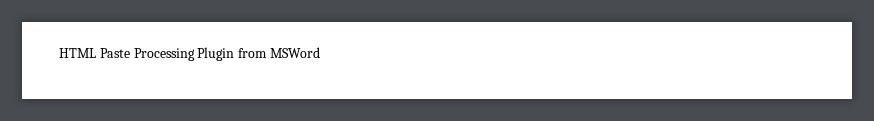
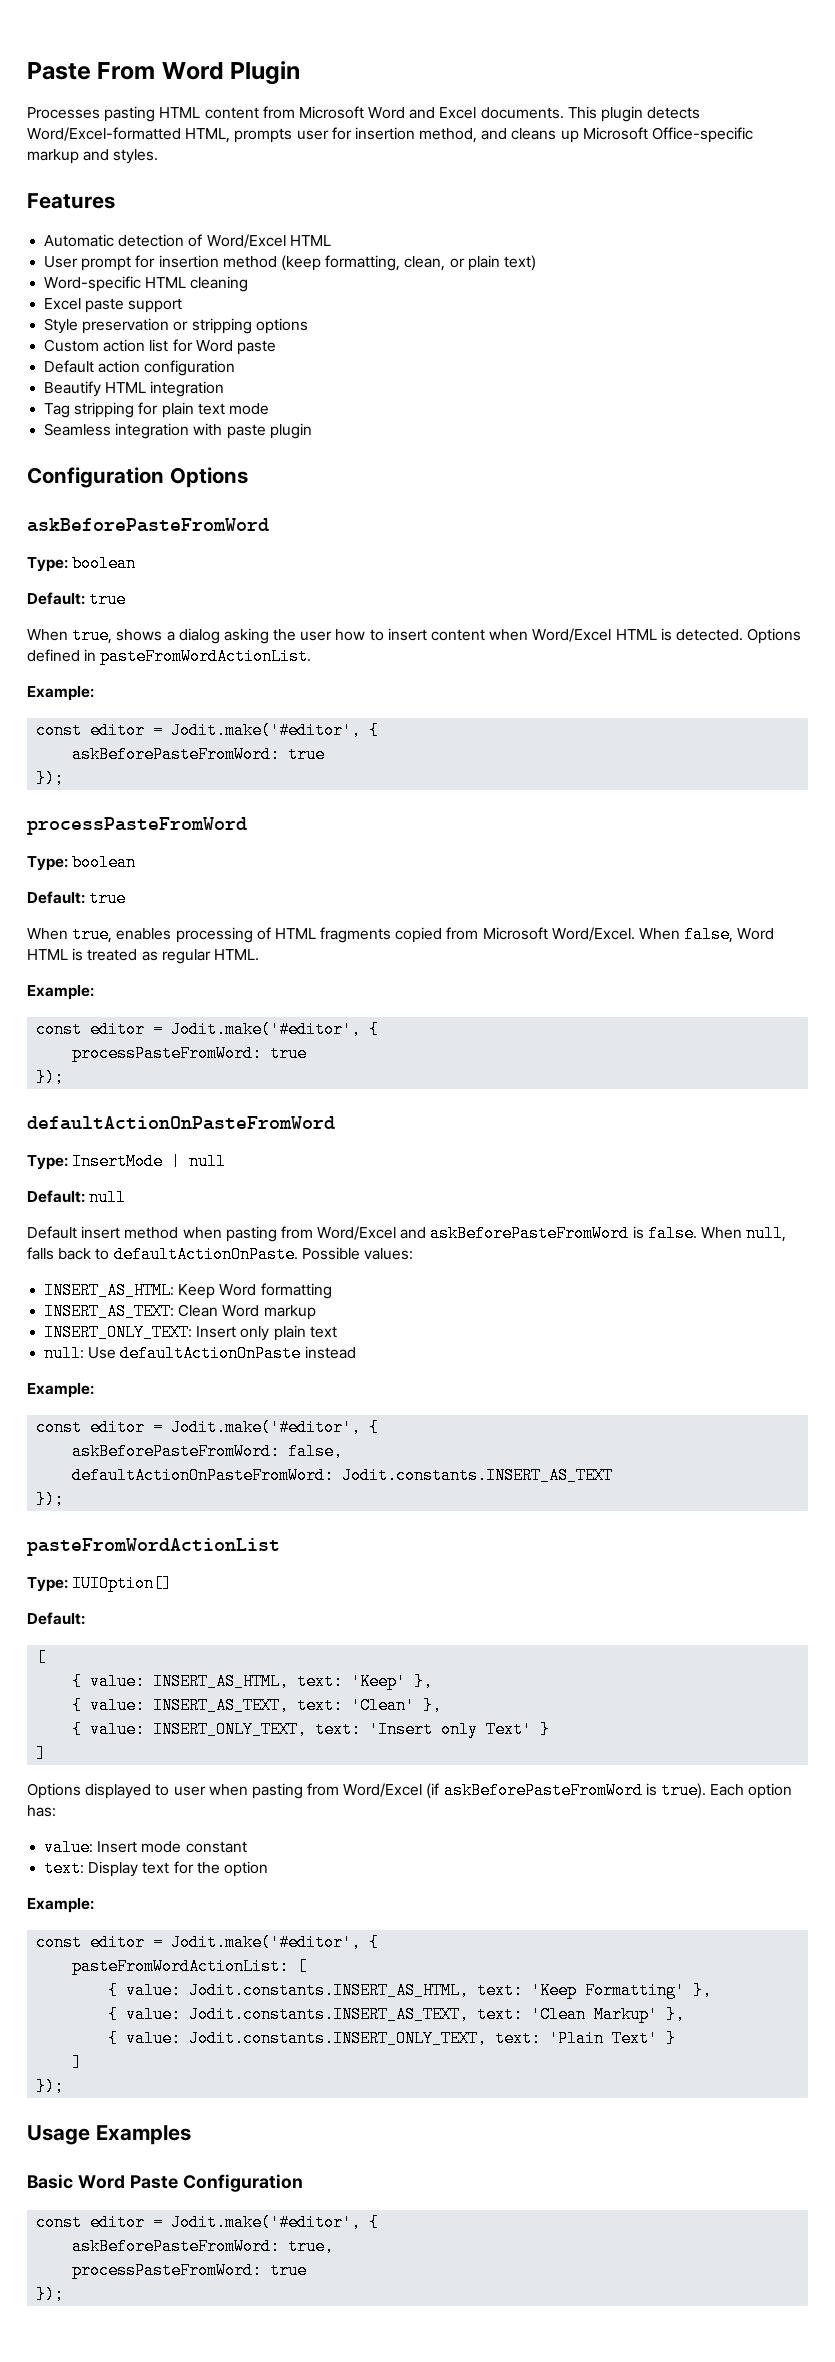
- HTML Paste Processing Plugin from MSWord
+ Paste From Word Plugin
+ Processes pasting HTML content from Microsoft Word and Excel documents. This plugin detects Word/Excel-formatted HTML, prompts user for insertion method, and cleans up Microsoft Office-specific markup and styles.
+ Features
+ Automatic detection of Word/Excel HTML
+ User prompt for insertion method (keep formatting, clean, or plain text)
+ Word-specific HTML cleaning
+ Excel paste support
+ Style preservation or stripping options
+ Custom action list for Word paste
+ Default action configuration
+ Beautify HTML integration
+ Tag stripping for plain text mode
+ Seamless integration with paste plugin
+ Configuration Options
+ askBeforePasteFromWord
+ Type: boolean
+ Default: true
+ When true, shows a dialog asking the user how to insert content when Word/Excel HTML is detected. Options defined in pasteFromWordActionList.
+ Example:
+ const editor = Jodit.make('#editor', {
+ askBeforePasteFromWord: true
+ });
+ processPasteFromWord
+ Type: boolean
+ Default: true
+ When true, enables processing of HTML fragments copied from Microsoft Word/Excel. When false, Word HTML is treated as regular HTML.
+ Example:
+ const editor = Jodit.make('#editor', {
+ processPasteFromWord: true
+ });
+ defaultActionOnPasteFromWord
+ Type: InsertMode | null
+ Default: null
+ Default insert method when pasting from Word/Excel and askBeforePasteFromWord is false. When null, falls back to defaultActionOnPaste. Possible values:
+ INSERT_AS_HTML: Keep Word formatting
+ INSERT_AS_TEXT: Clean Word markup
+ INSERT_ONLY_TEXT: Insert only plain text
+ null: Use defaultActionOnPaste instead
+ Example:
+ const editor = Jodit.make('#editor', {
+ askBeforePasteFromWord: false,
+ defaultActionOnPasteFromWord: Jodit.constants.INSERT_AS_TEXT
+ });
+ pasteFromWordActionList
+ Type: IUIOption[]
+ Default:
+ [
+ { value: INSERT_AS_HTML, text: 'Keep' },
+ { value: INSERT_AS_TEXT, text: 'Clean' },
+ { value: INSERT_ONLY_TEXT, text: 'Insert only Text' }
+ ]
+ Options displayed to user when pasting from Word/Excel (if askBeforePasteFromWord is true). Each option has:
+ value: Insert mode constant
+ text: Display text for the option
+ Example:
+ const editor = Jodit.make('#editor', {
+ pasteFromWordActionList: [
+ { value: Jodit.constants.INSERT_AS_HTML, text: 'Keep Formatting' },
+ { value: Jodit.constants.INSERT_AS_TEXT, text: 'Clean Markup' },
+ { value: Jodit.constants.INSERT_ONLY_TEXT, text: 'Plain Text' }
+ ]
+ });
+ Usage Examples
+ Basic Word Paste Configuration
+ const editor = Jodit.make('#editor', {
+ askBeforePasteFromWord: true,
+ processPasteFromWord: true
+ });

